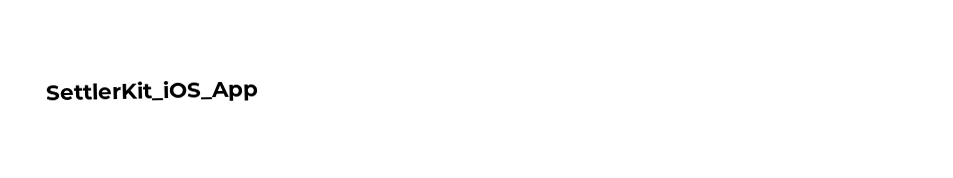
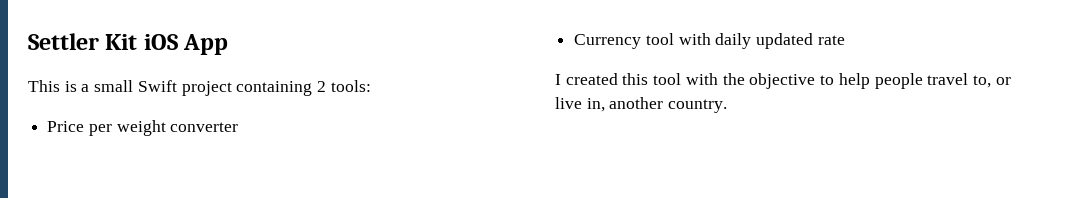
- SettlerKit_iOS_App
+ Settler Kit iOS App
+ This is a small Swift project containing 2 tools:
+ Price per weight converter
+ Currency tool with daily updated rate
+ I created this tool with the objective to help people travel to, or live in, another country.

